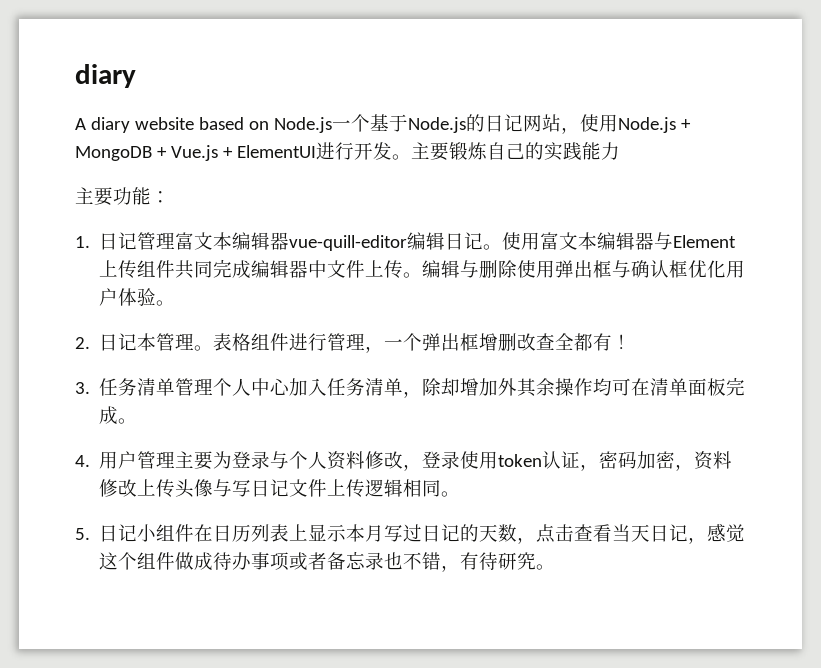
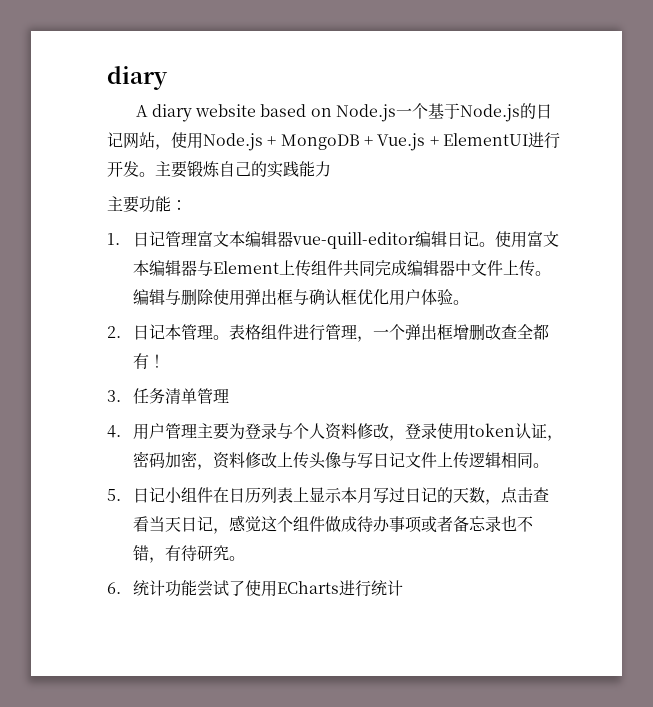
- 3.任务清单管理个人中心加入任务清单，除却增加外其余操作均可在清单面板完成。
+ 3.任务清单管理
+ 6.统计功能尝试了使用ECharts进行统计

